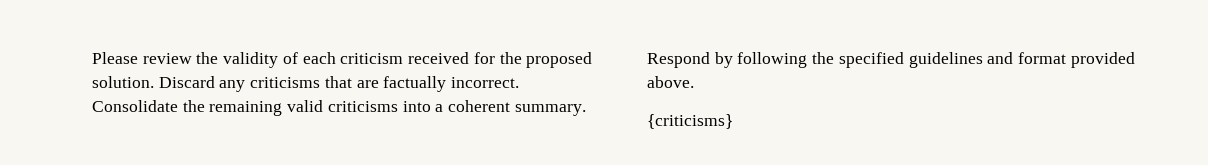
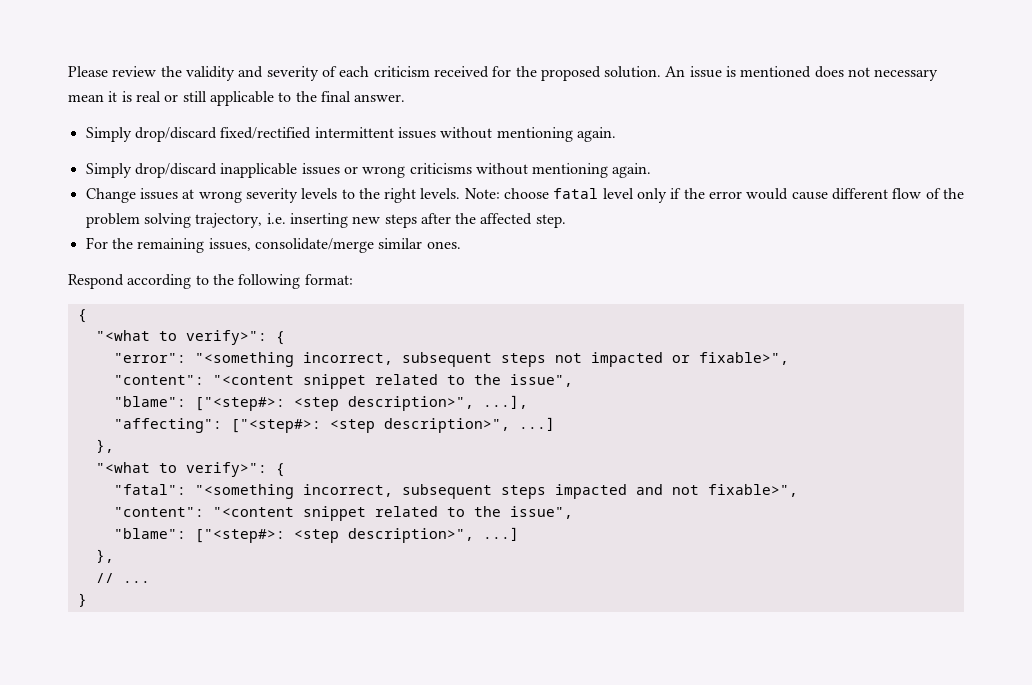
- Please review the validity of each criticism received for the proposed solution.
+ Please review the validity and severity of each criticism received for the proposed solution.
- Discard any criticisms that are factually incorrect. Consolidate the remaining valid criticisms into a coherent summary. Respond by following the specified guidelines and format provided above.
- {criticisms}
+ An issue is mentioned does not necessary mean it is real or still applicable to the final answer.
+ Simply drop/discard fixed/rectified intermittent issues without mentioning again.
+ Simply drop/discard inapplicable issues or wrong criticisms without mentioning again.
+ Change issues at wrong severity levels to the right levels. Note: choose fatal level only if the error would cause different flow of the problem solving trajectory, i.e. inserting new steps after the affected step.
+ For the remaining issues, consolidate/merge similar ones.
+ Respond according to the following format:
+ {
+ "<what to verify>": {
+ "error": "<something incorrect, subsequent steps not impacted or fixable>",
+ "content": "<content snippet related to the issue",
+ "blame": ["<step#>: <step description>", ...],
+ "affecting": ["<step#>: <step description>", ...]
+ },
+ "<what to verify>": {
+ "fatal": "<something incorrect, subsequent steps impacted and not fixable>",
+ "content": "<content snippet related to the issue",
+ "blame": ["<step#>: <step description>", ...]
+ },
+ // ...
+ }

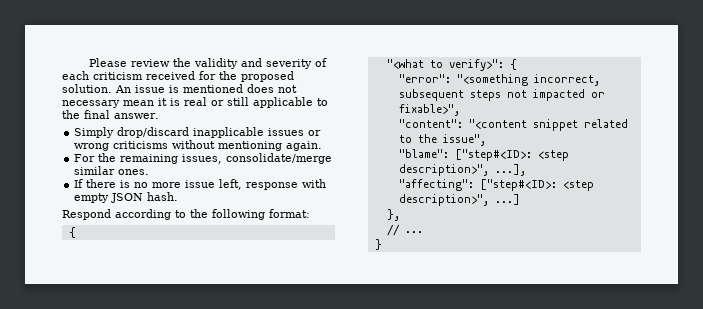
- Simply drop/discard fixed/rectified intermittent issues without mentioning again.
- Change issues at wrong severity levels to the right levels. Note: choose fatal level only if the error would cause different flow of the problem solving trajectory, i.e. inserting new steps after the affected step.
+ If there is no more issue left, response with empty JSON hash.
- "blame": ["<step#>: <step description>", ...],
+ "blame": ["step#<ID>: <step description>", ...],
- "affecting": ["<step#>: <step description>", ...]
- },
- "<what to verify>": {
- "fatal": "<something incorrect, subsequent steps impacted and not fixable>",
- "content": "<content snippet related to the issue",
- "blame": ["<step#>: <step description>", ...]
+ "affecting": ["step#<ID>: <step description>", ...]

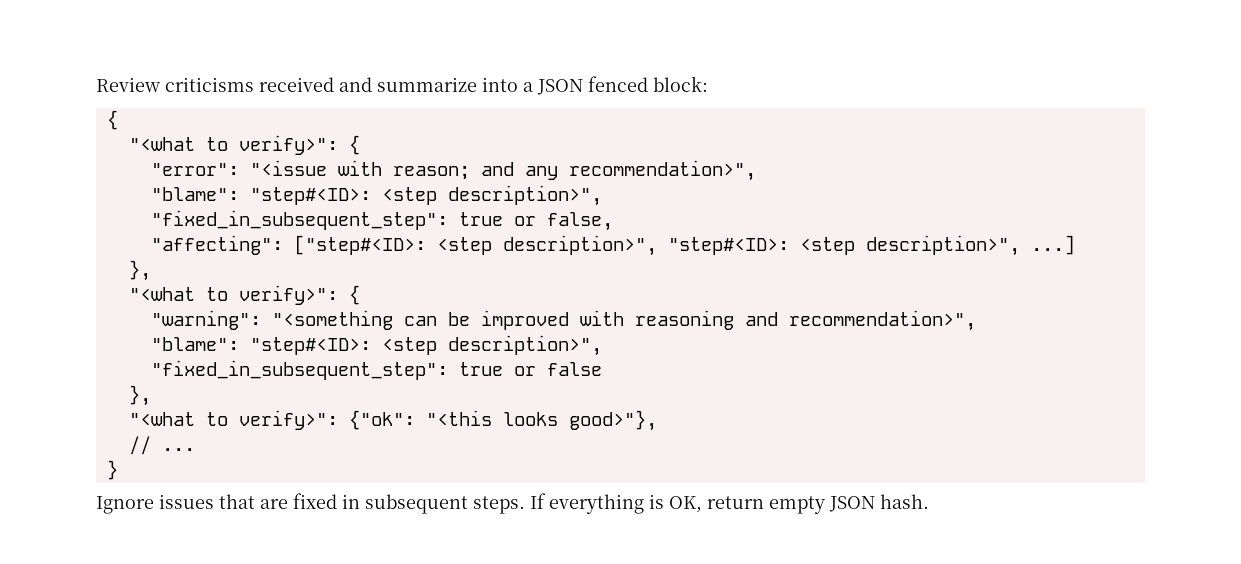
- Please review the validity and severity of each criticism received for the proposed solution. An issue is mentioned does not necessary mean it is real or still applicable to the final answer.
- Simply drop/discard inapplicable issues or wrong criticisms without mentioning again.
- For the remaining issues, consolidate/merge similar ones.
- If there is no more issue left, response with empty JSON hash.
- Respond according to the following format:
+ Review criticisms received and summarize into a JSON fenced block:
- "error": "<something incorrect, subsequent steps not impacted or fixable>",
- "content": "<content snippet related to the issue",
- "blame": ["step#<ID>: <step description>", ...],
- "affecting": ["step#<ID>: <step description>", ...]
+ "error": "<issue with reason; and any recommendation>",
+ "blame": "step#<ID>: <step description>",
+ "fixed_in_subsequent_step": true or false,
+ "affecting": ["step#<ID>: <step description>", "step#<ID>: <step description>", ...]
  },
+ "<what to verify>": {
+ "warning": "<something can be improved with reasoning and recommendation>",
+ "blame": "step#<ID>: <step description>",
+ "fixed_in_subsequent_step": true or false
+ },
+ "<what to verify>": {"ok": "<this looks good>"},
  // ...
  }
+ Ignore issues that are fixed in subsequent steps. If everything is OK, return empty JSON hash.

